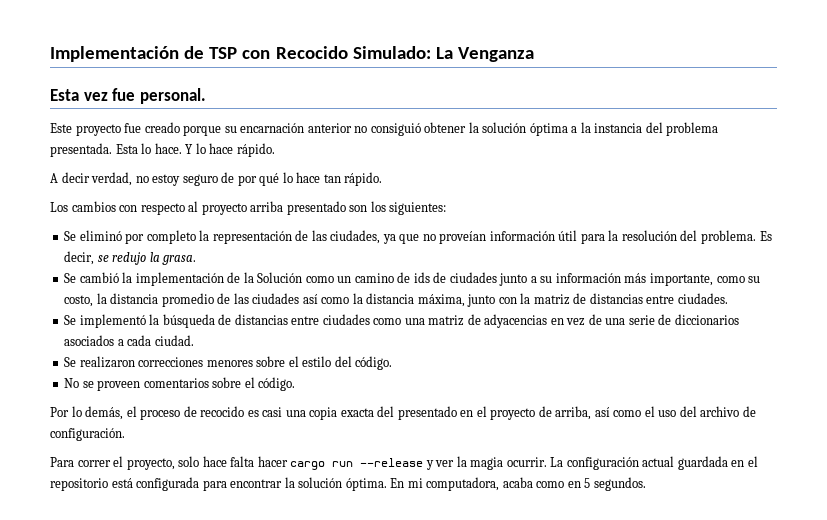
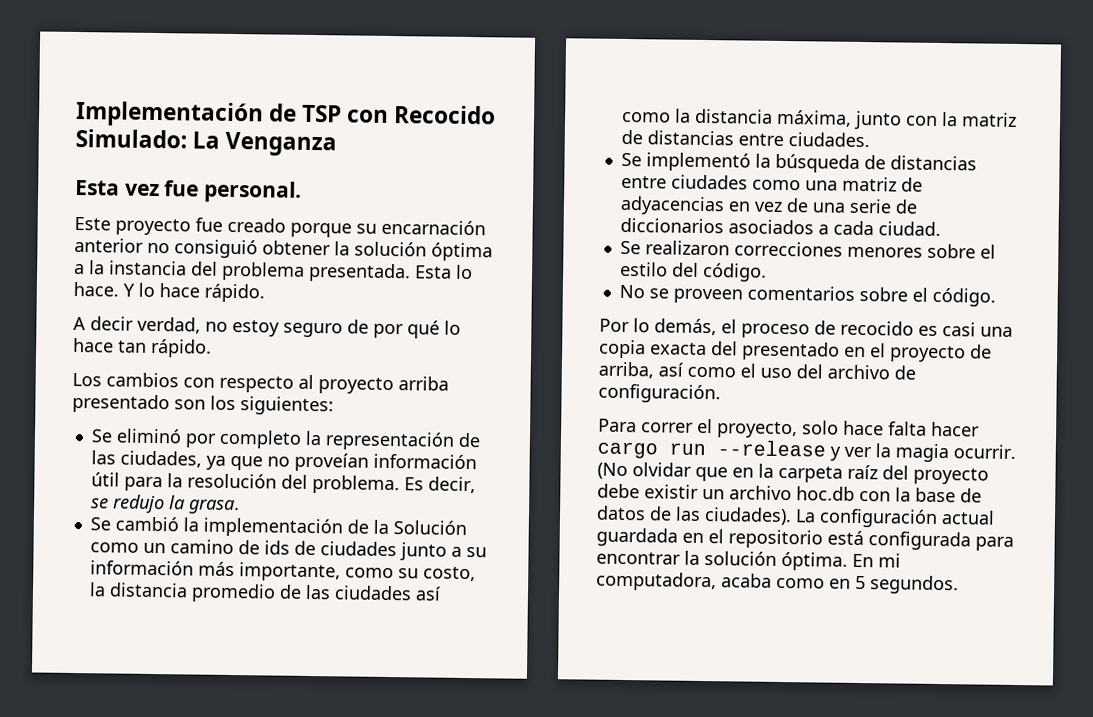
+ (No olvidar que en la carpeta raíz del proyecto debe existir un archivo hoc.db con la base de datos de las ciudades).

